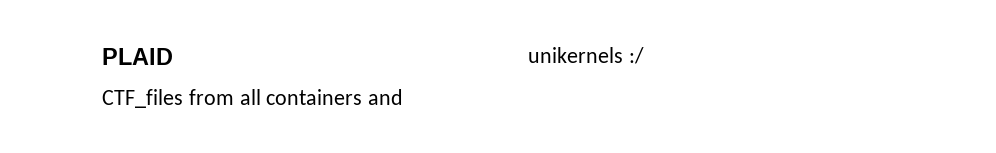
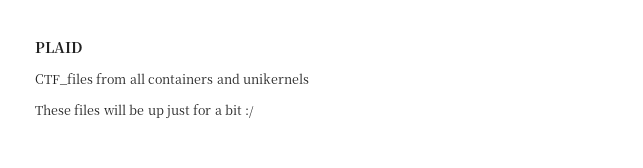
- CTF_files from all containers and unikernels :/
+ CTF_files from all containers and unikernels
+ These files will be up just for a bit :/

